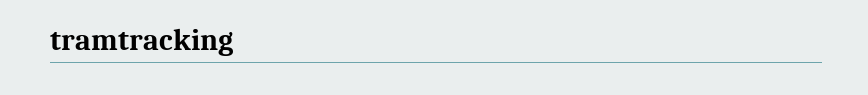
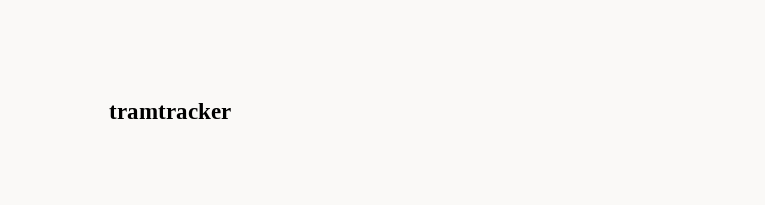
- tramtracking
+ tramtracker

